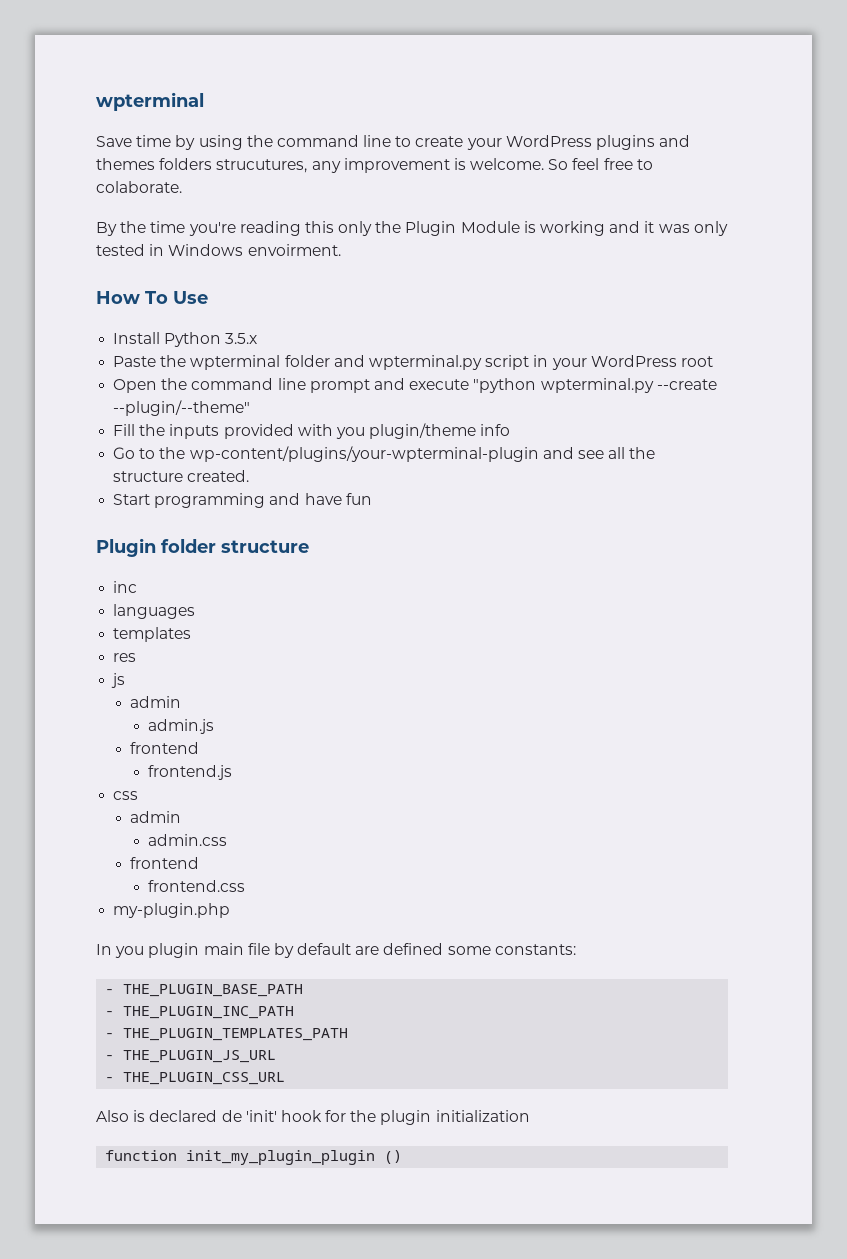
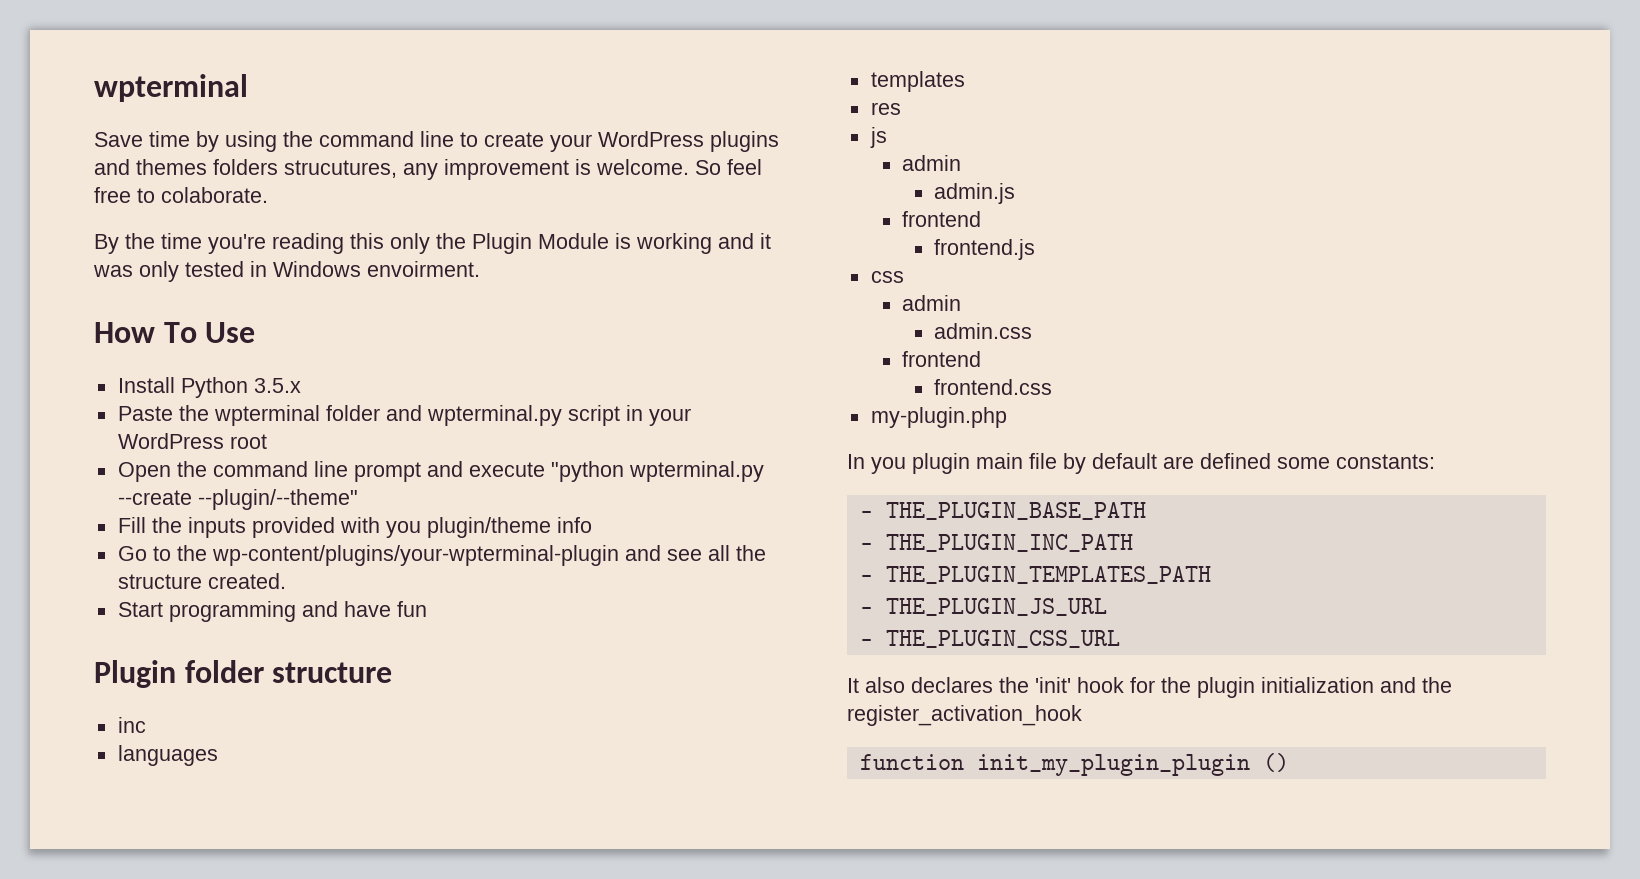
- Also is declared de 'init' hook for the plugin initialization
+ It also declares the 'init' hook for the plugin initialization and the register_activation_hook

